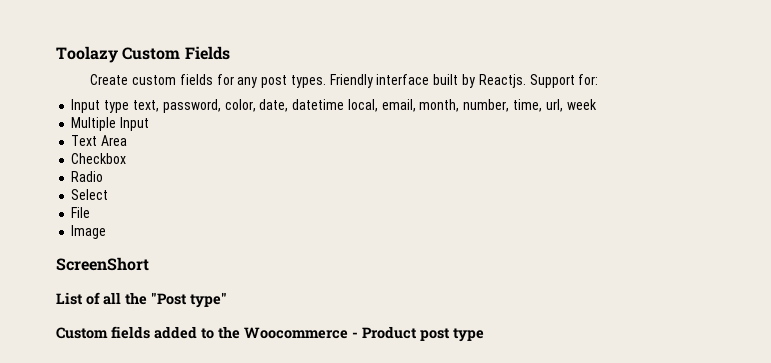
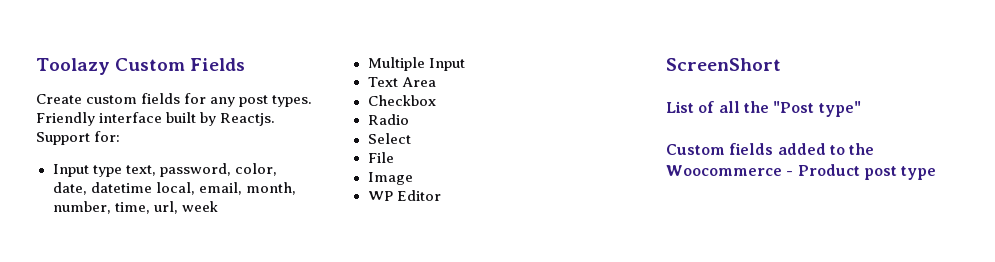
+ WP Editor

